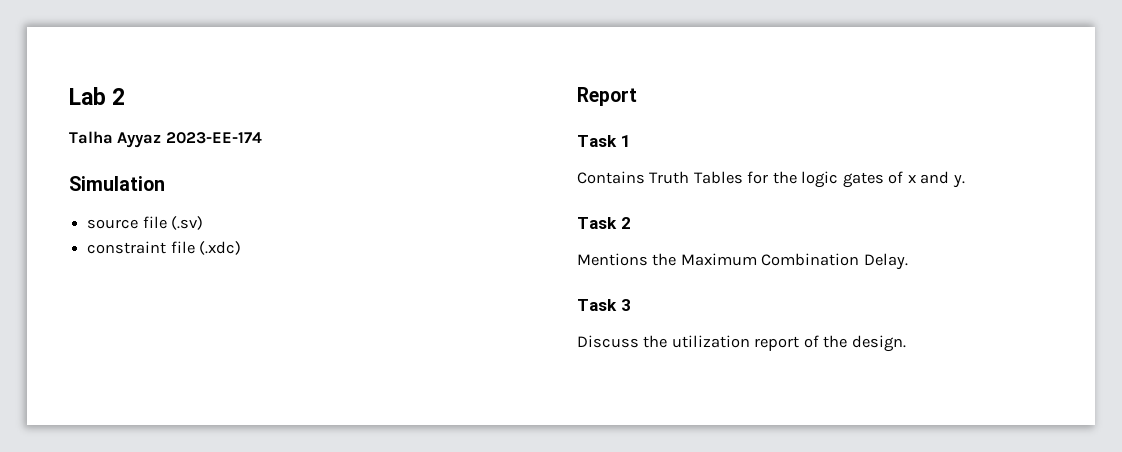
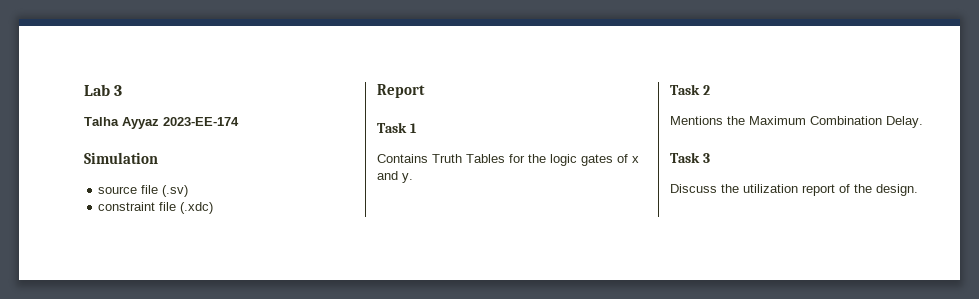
- Lab 2
+ Lab 3

